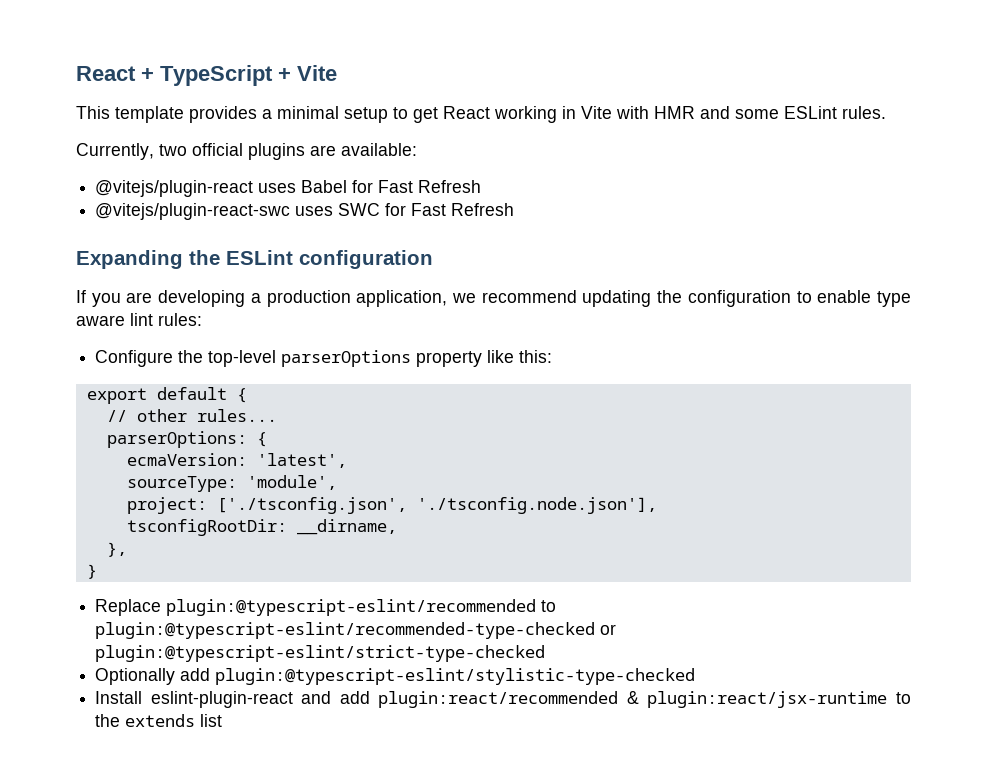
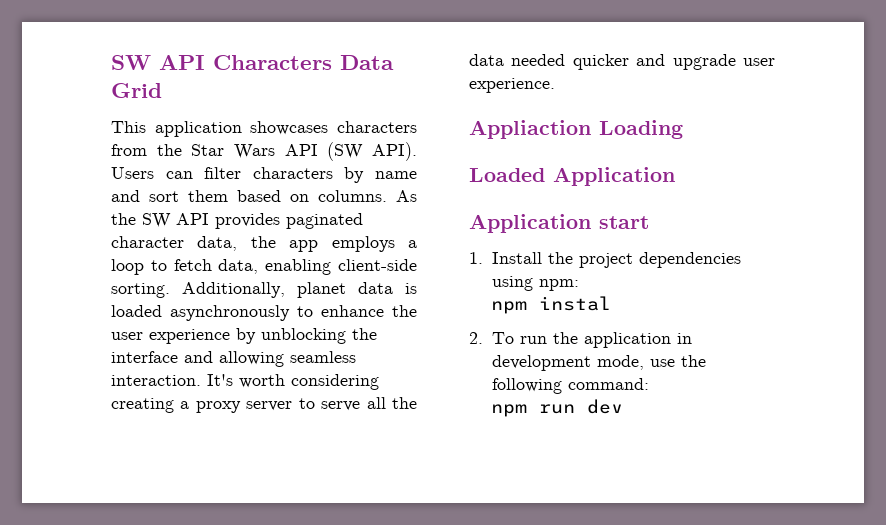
- React + TypeScript + Vite
- This template provides a minimal setup to get React working in Vite with HMR and some ESLint rules.
- Currently, two official plugins are available:
- @vitejs/plugin-react uses Babel for Fast Refresh
- @vitejs/plugin-react-swc uses SWC for Fast Refresh
- Expanding the ESLint configuration
- If you are developing a production application, we recommend updating the configuration to enable type aware lint rules:
- Configure the top-level parserOptions property like this:
- export default {
- // other rules...
- parserOptions: {
- ecmaVersion: 'latest',
- sourceType: 'module',
- project: ['./tsconfig.json', './tsconfig.node.json'],
- tsconfigRootDir: __dirname,
- },
- }
- Replace plugin:@typescript-eslint/recommended to plugin:@typescript-eslint/recommended-type-checked or plugin:@typescript-eslint/strict-type-checked
- Optionally add plugin:@typescript-eslint/stylistic-type-checked
- Install eslint-plugin-react and add plugin:react/recommended & plugin:react/jsx-runtime to the extends list
+ SW API Characters Data Grid
+ This application showcases characters from the Star Wars API (SW API). Users can filter characters by name and sort them based on columns. As the SW API provides paginated character data, the app employs a loop to fetch data, enabling client-side sorting. Additionally, planet data is loaded asynchronously to enhance the user experience by unblocking the interface and allowing seamless interaction. It's worth considering creating a proxy server to serve all the data needed quicker and upgrade user experience.
+ Appliaction Loading
+ Loaded Application
+ Application start
+ 1. Install the project dependencies using npm:
+ npm instal
+ 2. To run the application in development mode, use the following command:
+ npm run dev

